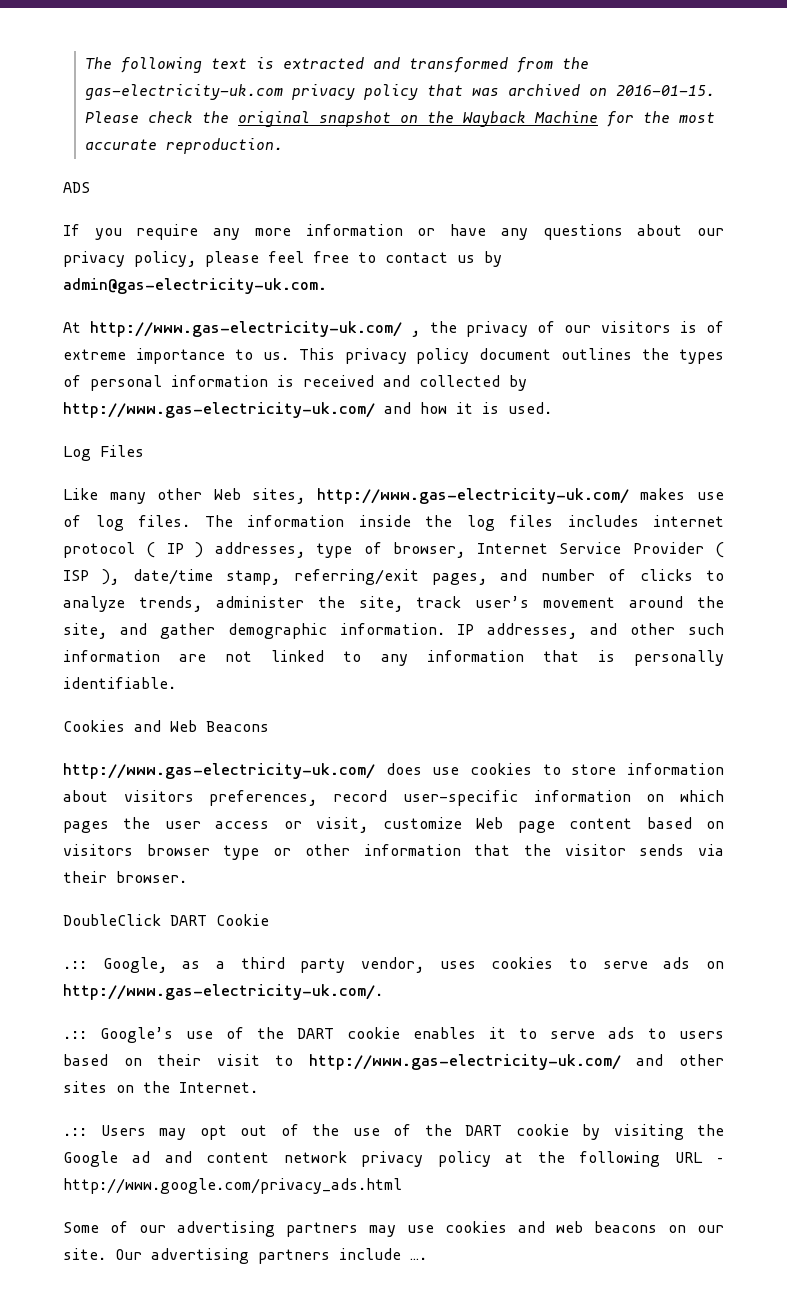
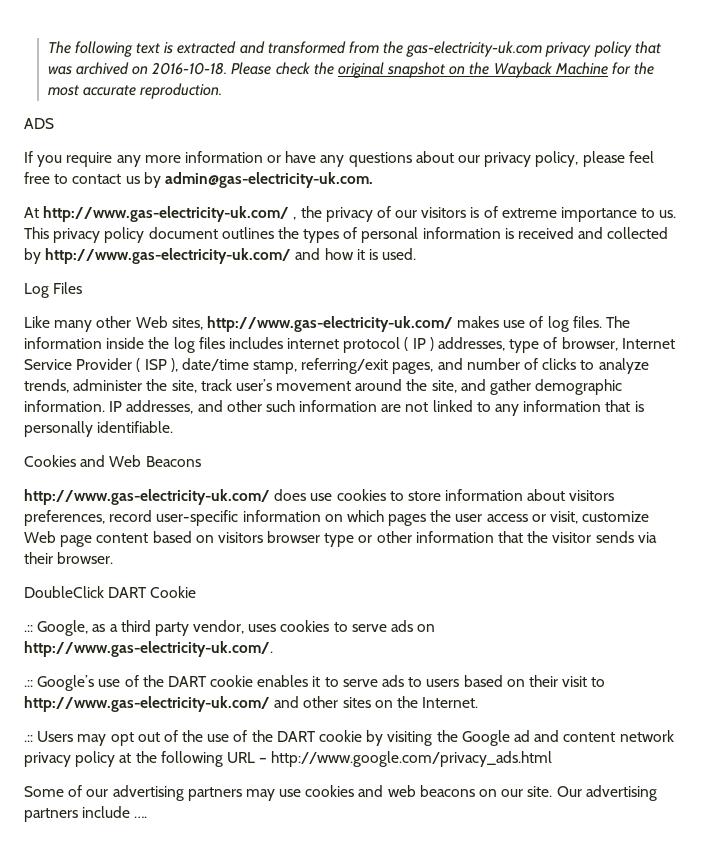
- The following text is extracted and transformed from the gas-electricity-uk.com privacy policy that was archived on 2016-01-15.
+ The following text is extracted and transformed from the gas-electricity-uk.com privacy policy that was archived on 2016-10-18.

